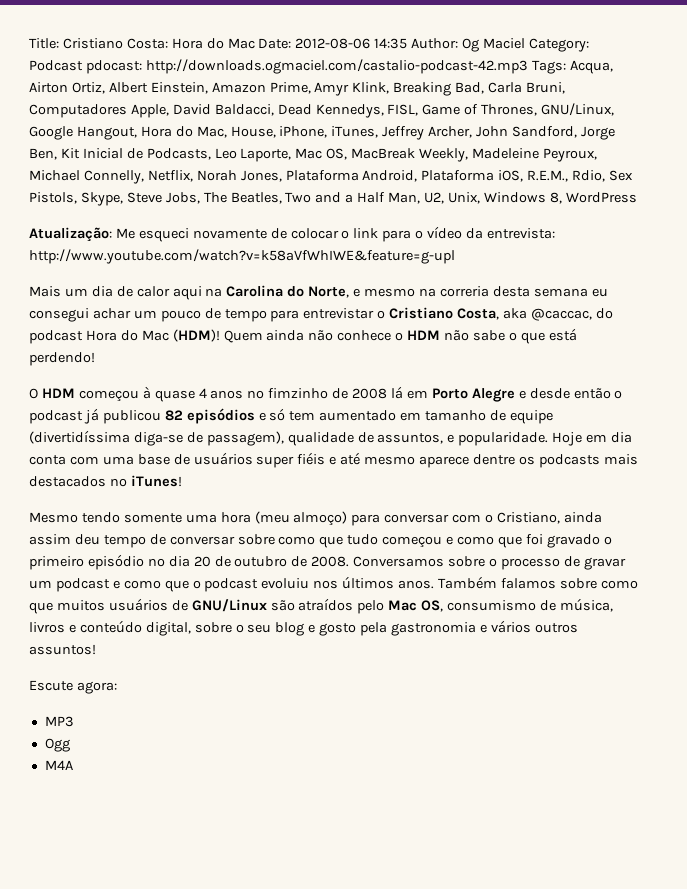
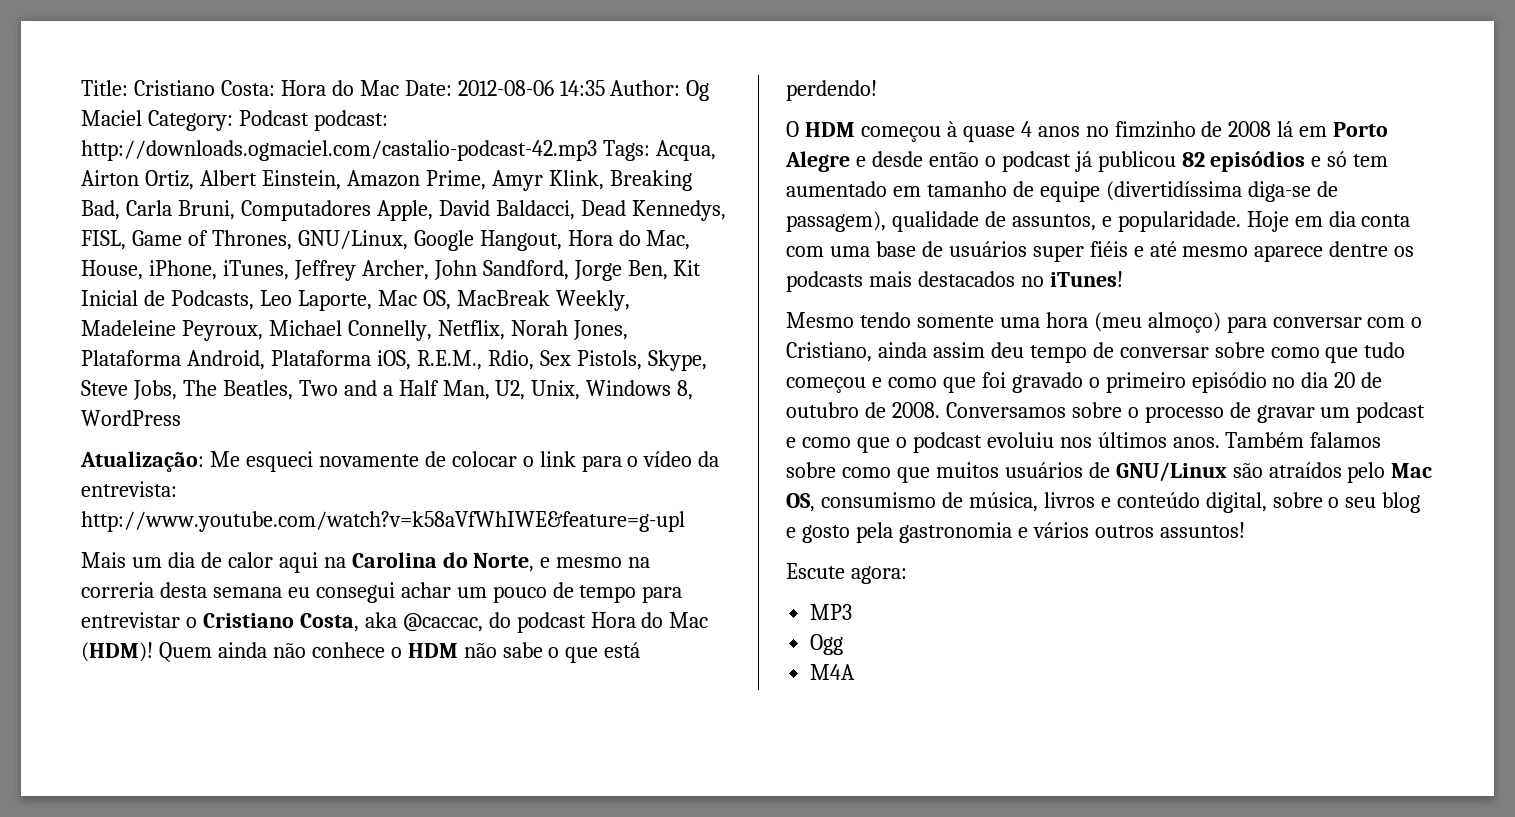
- Podcast pdocast:
+ Podcast podcast:

